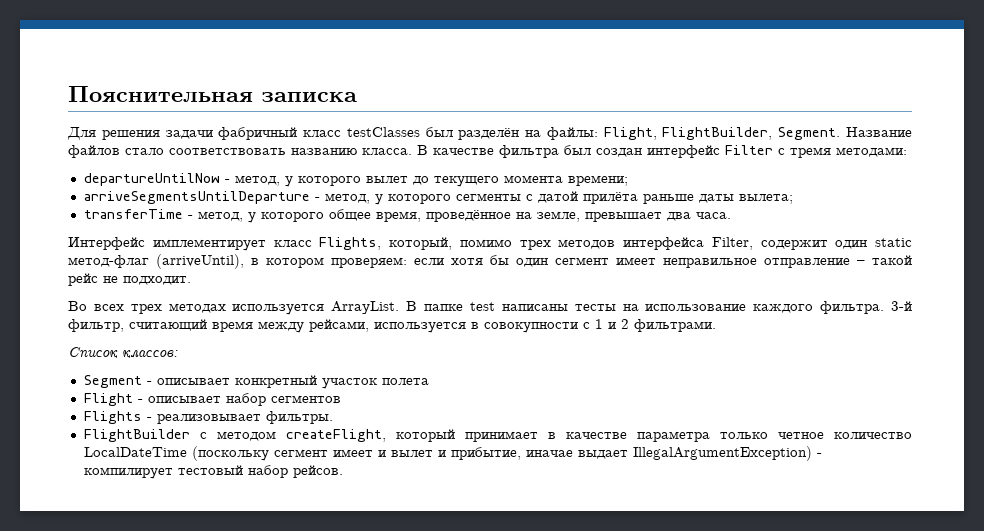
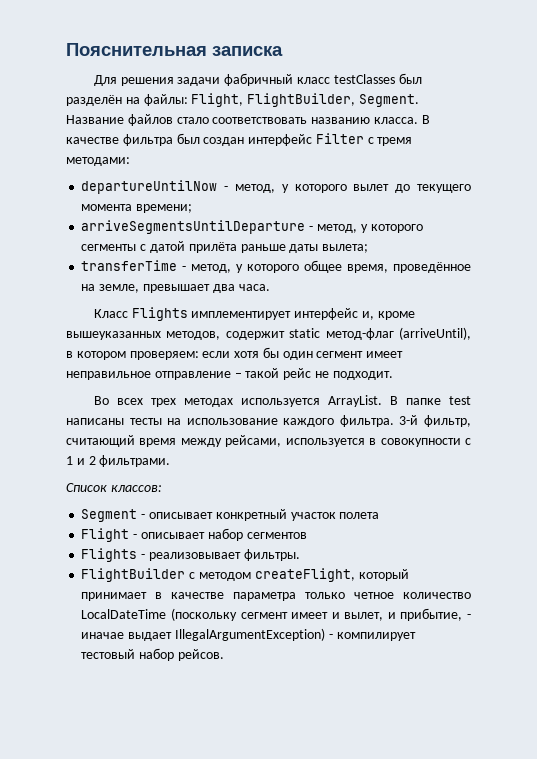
- Интерфейс имплементирует класс Flights, который, помимо трех методов интерфейса Filter, содержит один static метод-флаг (arriveUntil), в котором проверяем: если хотя бы один сегмент имеет неправильное отправление – такой рейс не подходит.
+ Класс Flights имплементирует интерфейс и, кроме вышеуказанных методов, содержит static метод-флаг (arriveUntil), в котором проверяем: если хотя бы один сегмент имеет неправильное отправление – такой рейс не подходит.
- FlightBuilder с методом createFlight, который принимает в качестве параметра только четное количество LocalDateTime (поскольку сегмент имеет и вылет и прибытие, иначае выдает IllegalArgumentException) - компилирует тестовый набор рейсов.
+ FlightBuilder с методом createFlight, который принимает в качестве параметра только четное количество LocalDateTime (поскольку сегмент имеет и вылет, и прибытие, - иначае выдает IllegalArgumentException) - компилирует тестовый набор рейсов.

